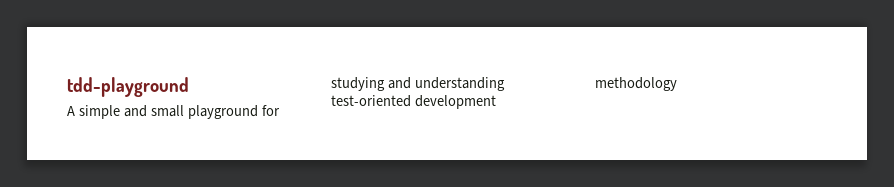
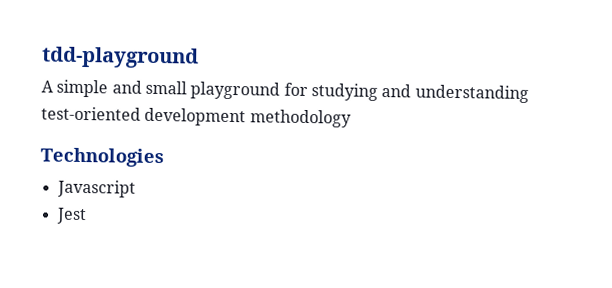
+ Technologies
+ Javascript
+ Jest

